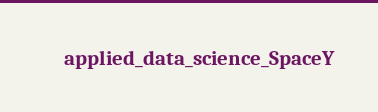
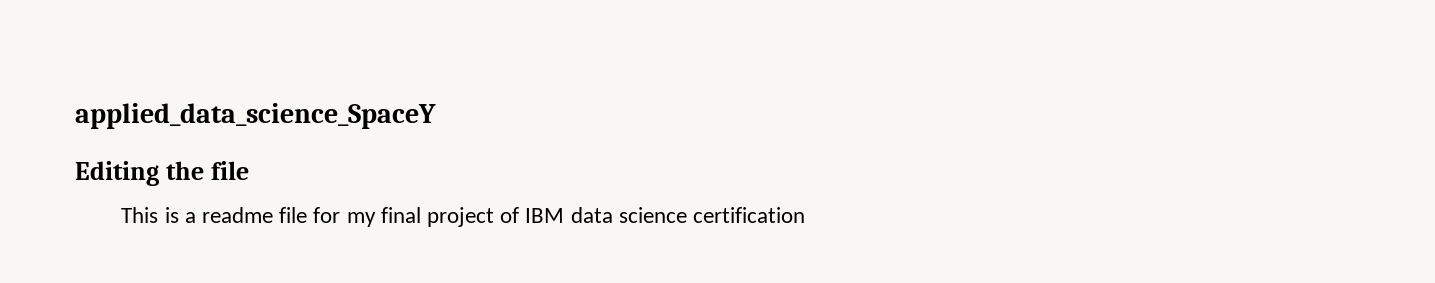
+ Editing the file
+ This is a readme file for my final project of IBM data science certification

